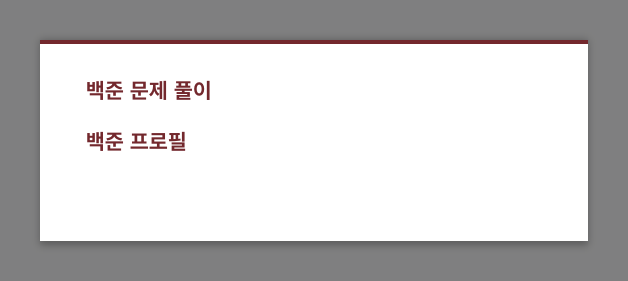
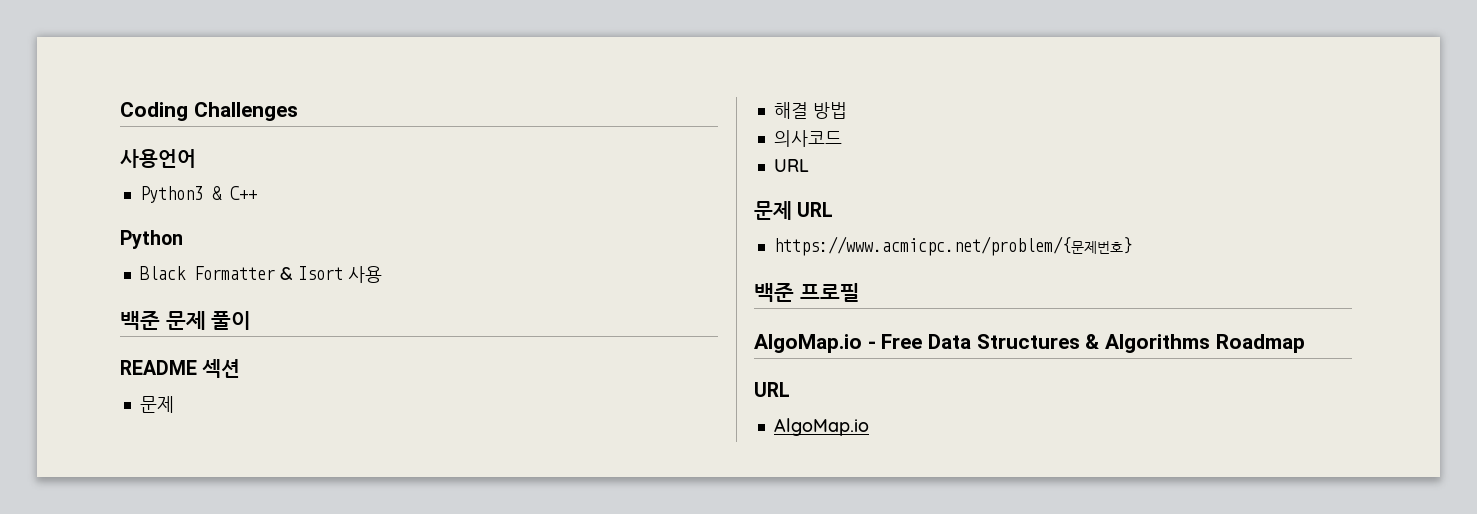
+ Coding Challenges
+ 사용언어
+ Python3 & C++
+ Python
+ Black Formatter & Isort 사용
  백준 문제 풀이
+ README 섹션
+ 문제
+ 해결 방법
+ 의사코드
+ URL
+ 문제 URL
+ https://www.acmicpc.net/problem/{문제번호}
  백준 프로필
+ AlgoMap.io - Free Data Structures & Algorithms Roadmap
+ URL
+ AlgoMap.io

